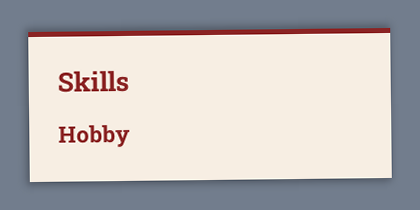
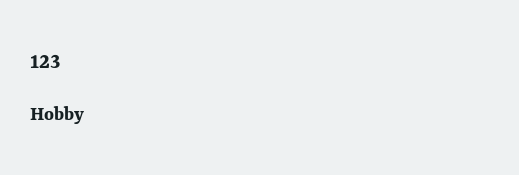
- Skills
+ 123

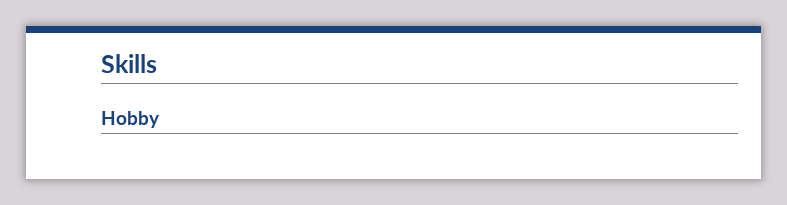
- 123
+ Skills

